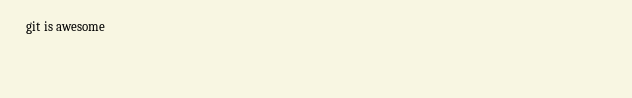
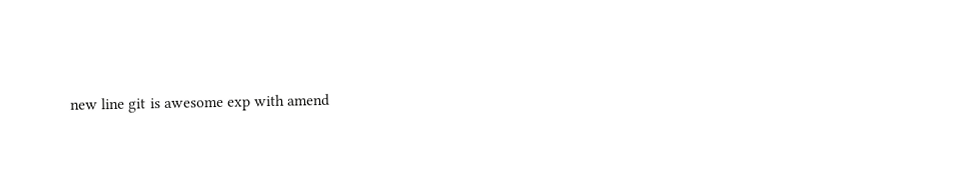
- git is awesome
+ new line git is awesome exp with amend

